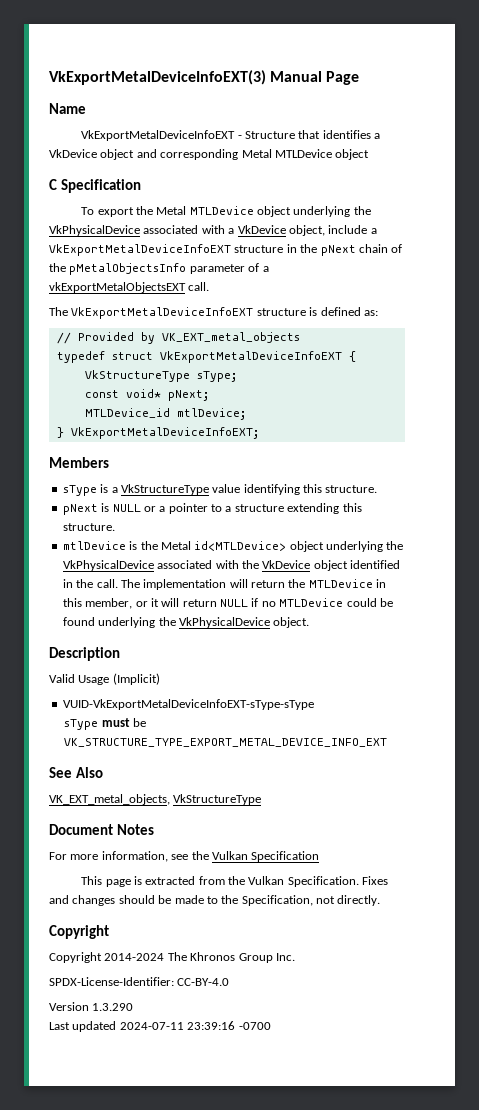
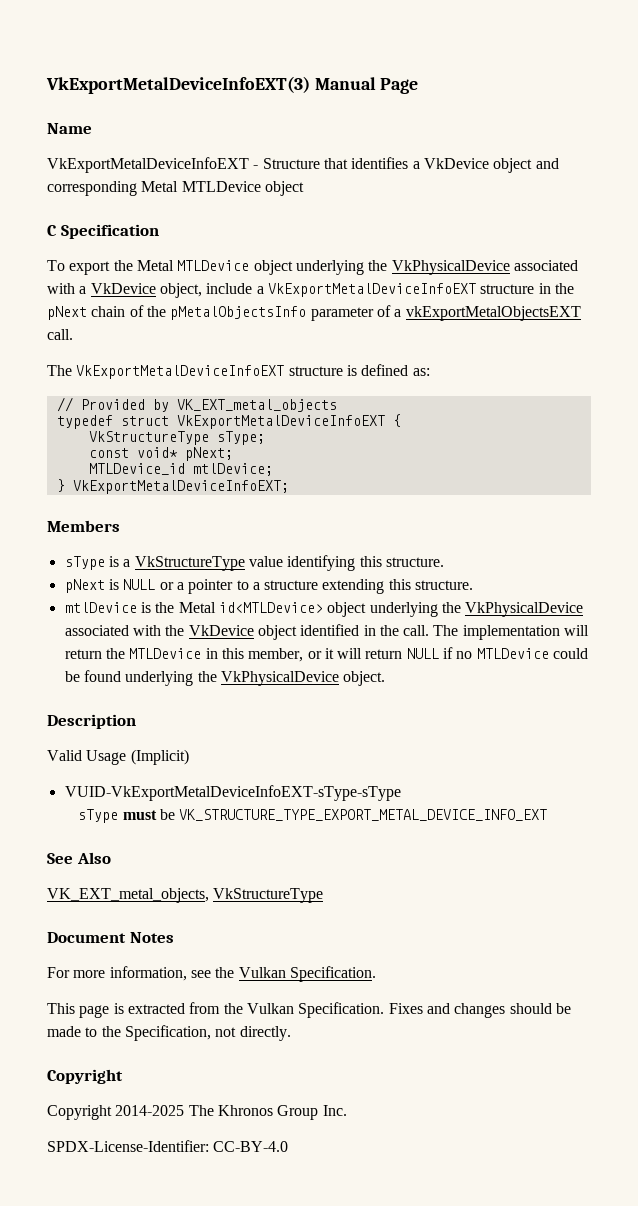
- For more information, see the Vulkan Specification
+ For more information, see the Vulkan Specification.
- Copyright 2014-2024 The Khronos Group Inc.
+ Copyright 2014-2025 The Khronos Group Inc.
- Version 1.3.290
- Last updated 2024-07-11 23:39:16 -0700

